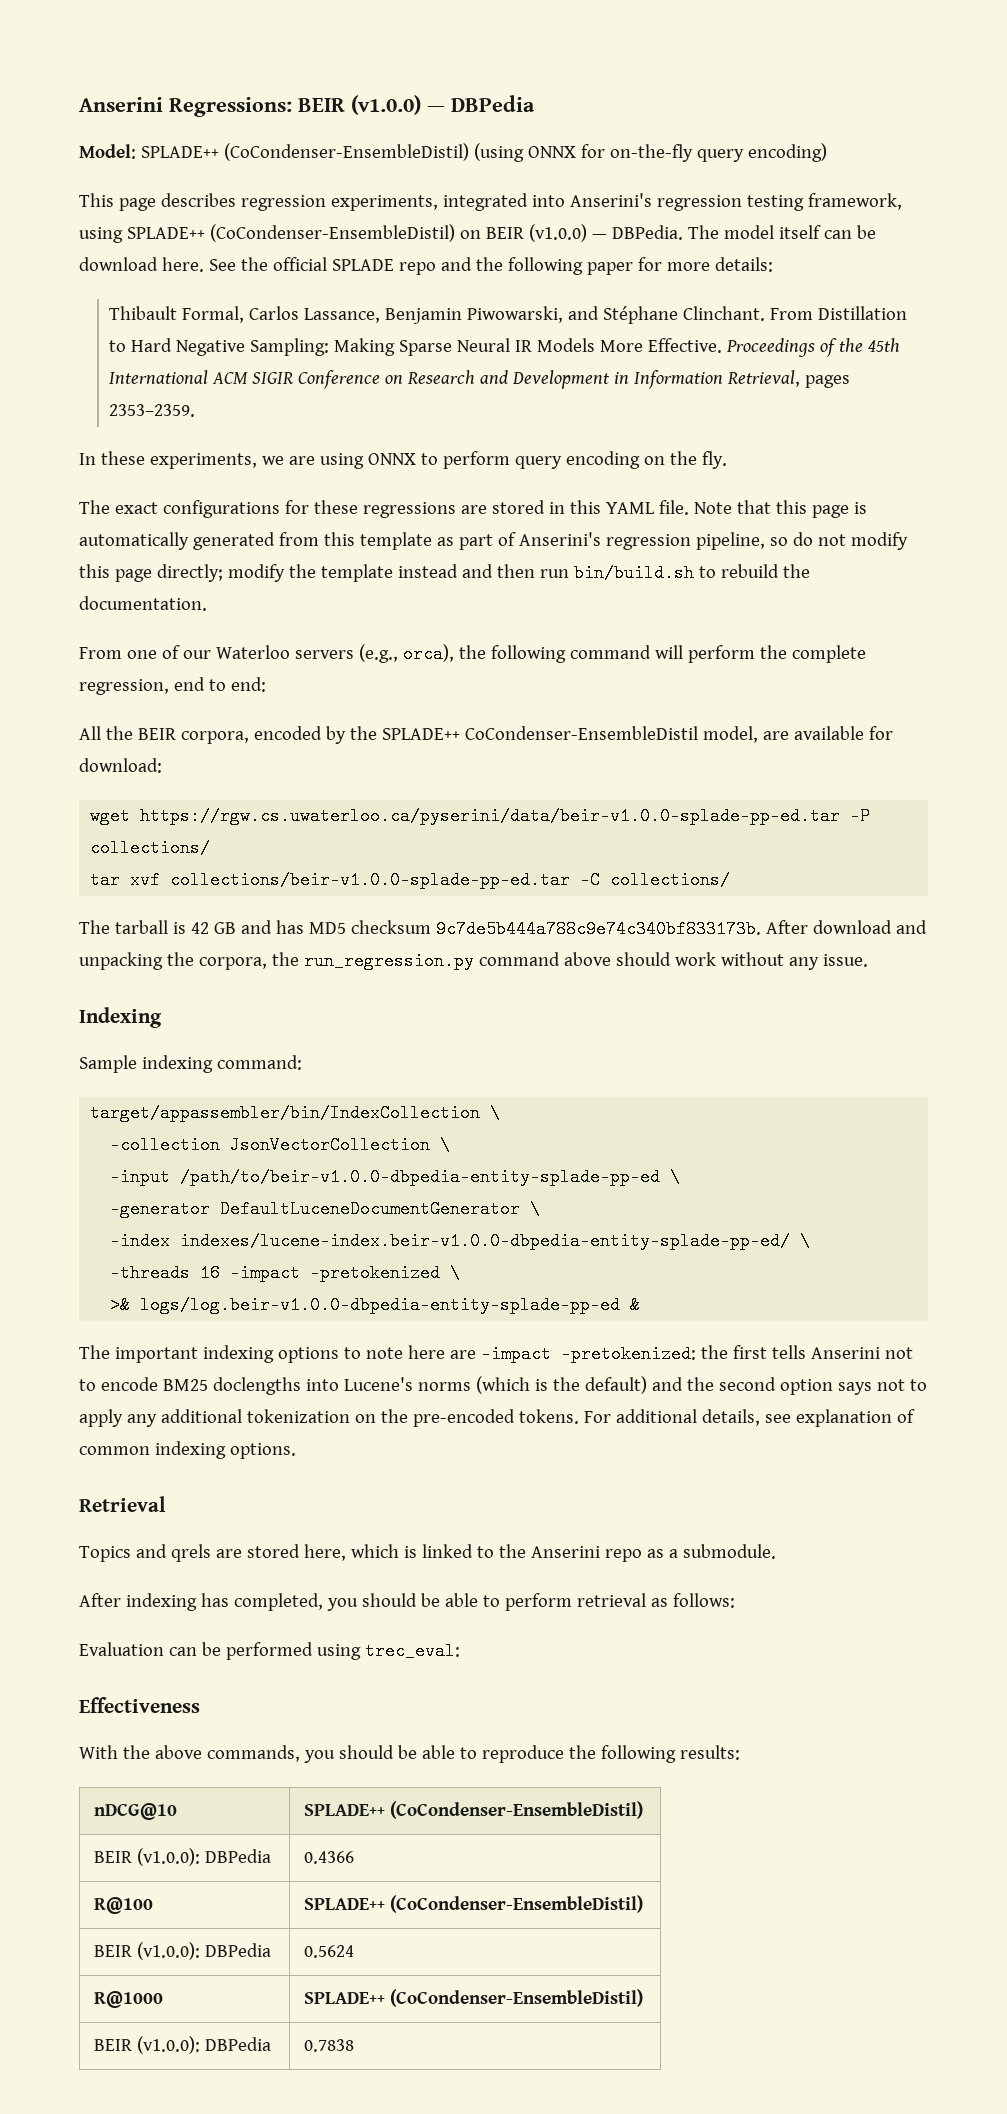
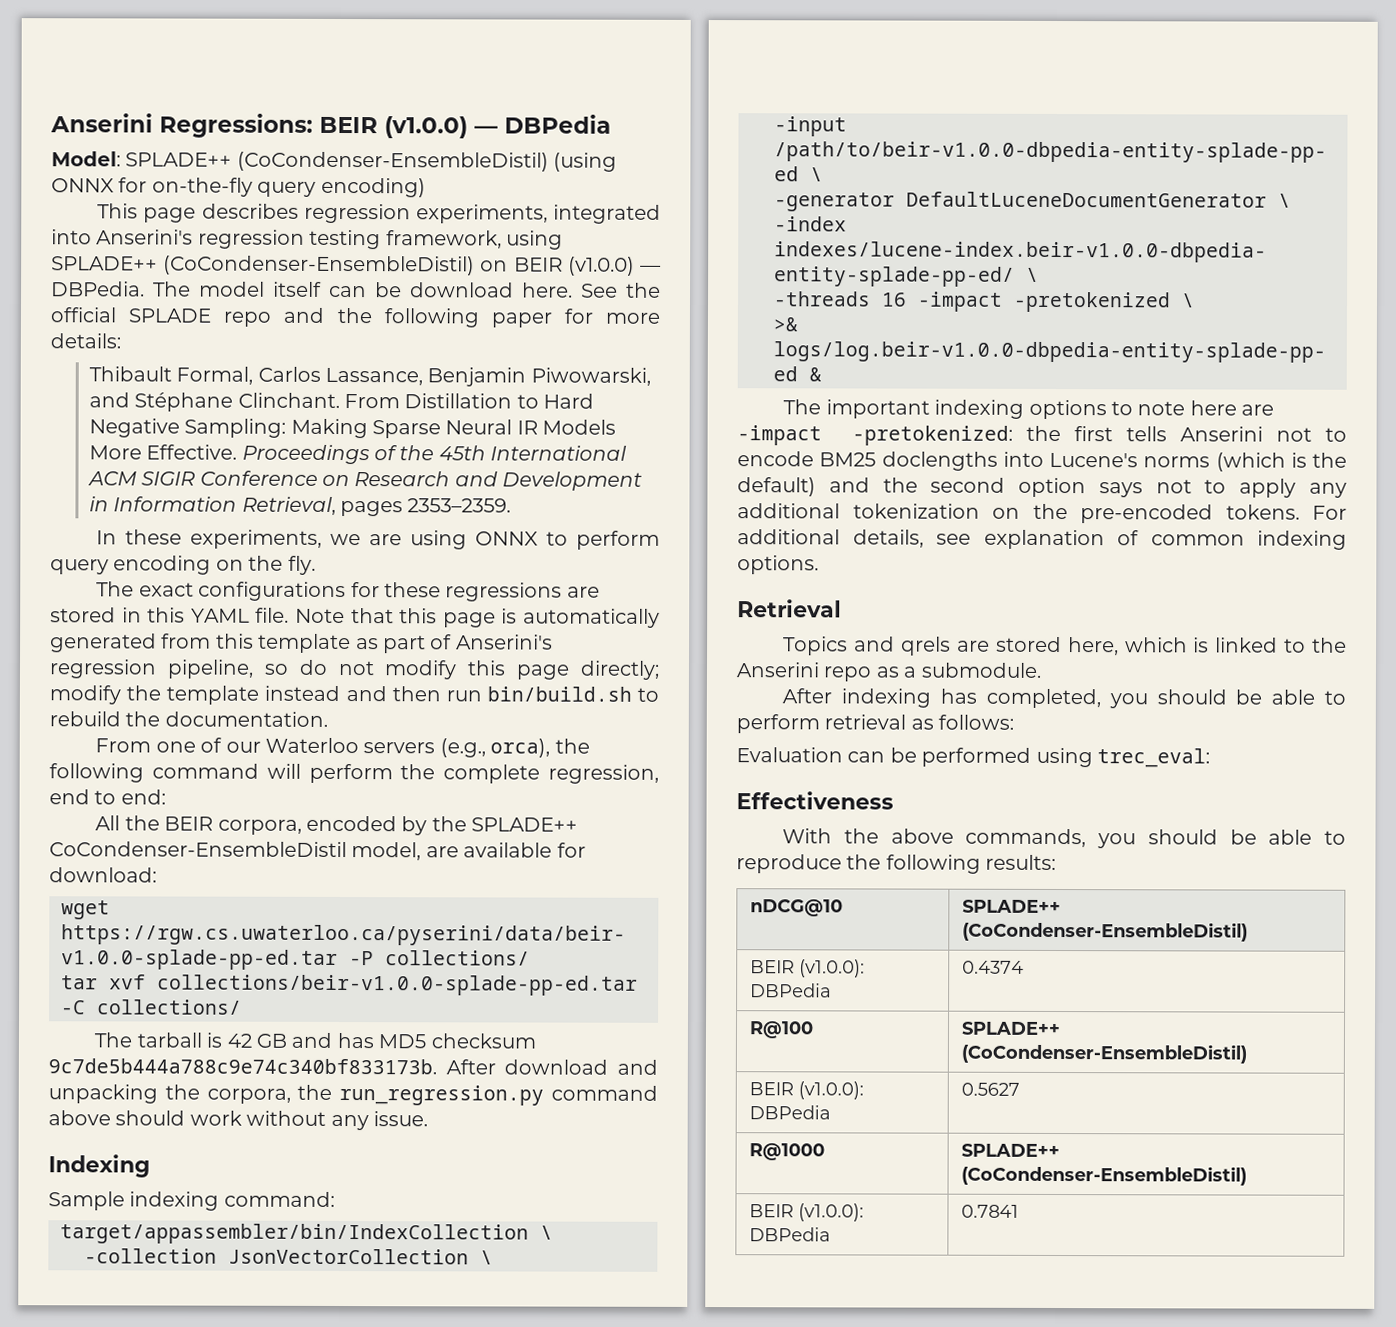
- BEIR (v1.0.0): DBPedia | 0.4366
+ BEIR (v1.0.0): DBPedia | 0.4374
- BEIR (v1.0.0): DBPedia | 0.5624
+ BEIR (v1.0.0): DBPedia | 0.5627
- BEIR (v1.0.0): DBPedia | 0.7838
+ BEIR (v1.0.0): DBPedia | 0.7841

